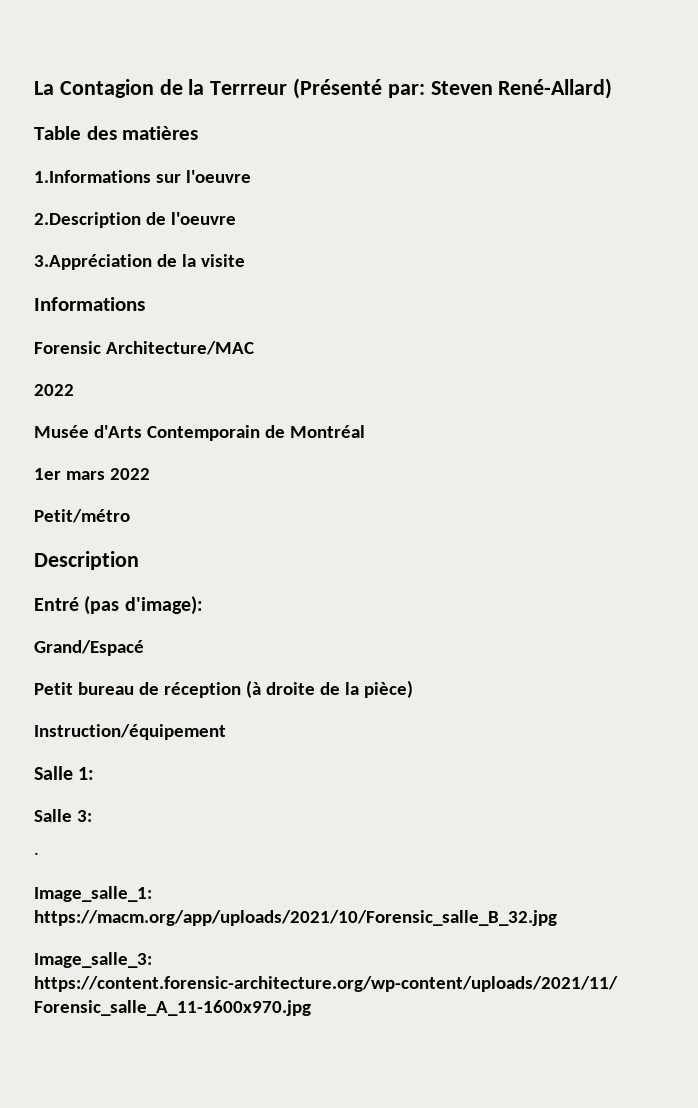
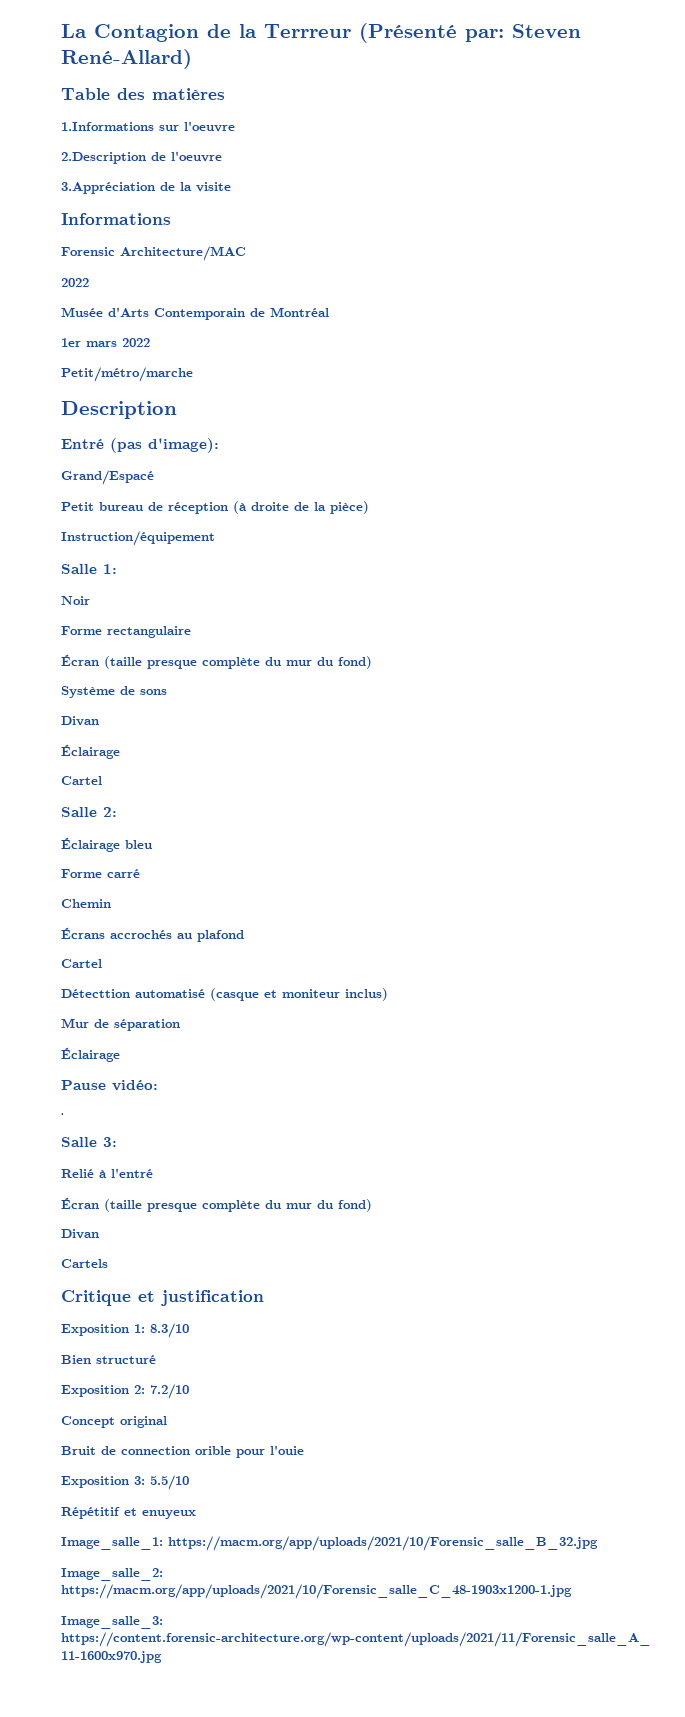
- Petit/métro
+ Petit/métro/marche
+ Noir
+ Forme rectangulaire
+ Écran (taille presque complète du mur du fond)
+ Système de sons
+ Divan
+ Éclairage
+ Cartel
+ Salle 2:
+ Éclairage bleu
+ Forme carré
+ Chemin
+ Écrans accrochés au plafond
+ Cartel
+ Détecttion automatisé (casque et moniteur inclus)
+ Mur de séparation
+ Éclairage
+ Pause vidéo:
+ .
  Salle 3:
- .
+ Relié à l'entré
+ Écran (taille presque complète du mur du fond)
+ Divan
+ Cartels
+ Critique et justification
+ Exposition 1: 8.3/10
+ Bien structuré
+ Exposition 2: 7.2/10
+ Concept original
+ Bruit de connection orible pour l'ouie
+ Exposition 3: 5.5/10
+ Répétitif et enuyeux
+ Image_salle_2: https://macm.org/app/uploads/2021/10/Forensic_salle_C_48-1903x1200-1.jpg

